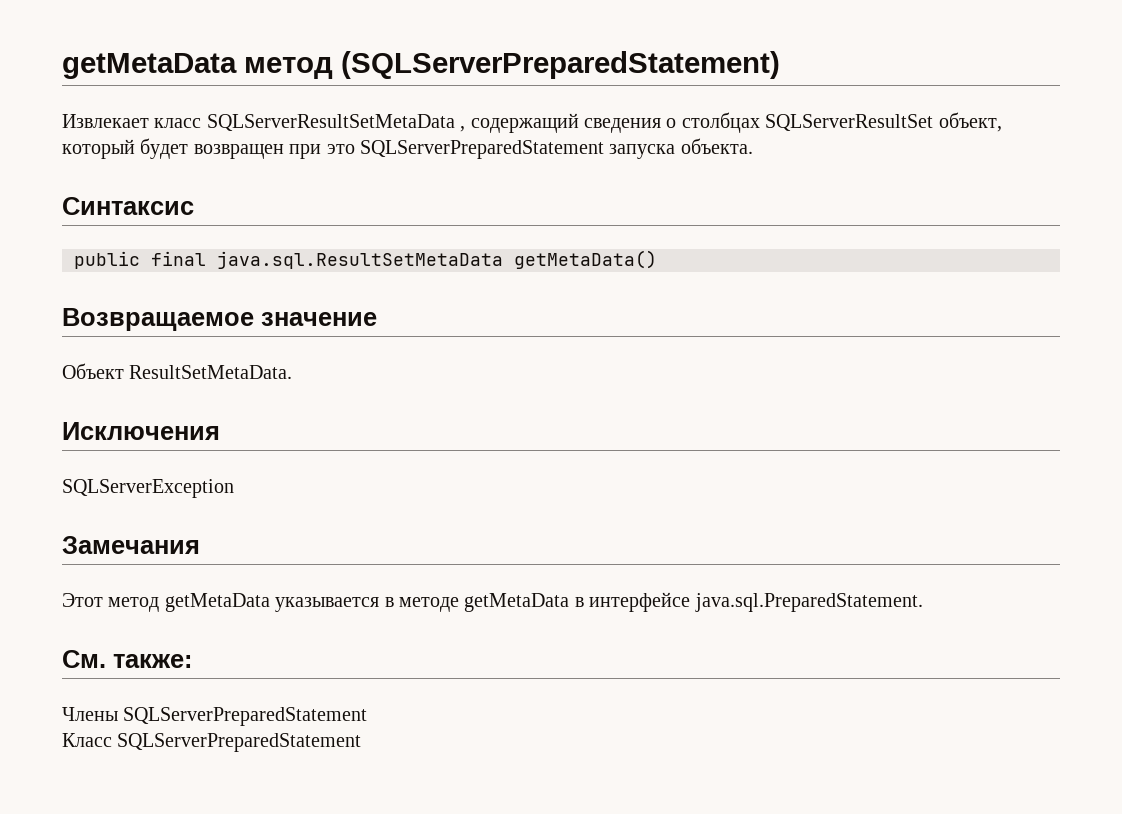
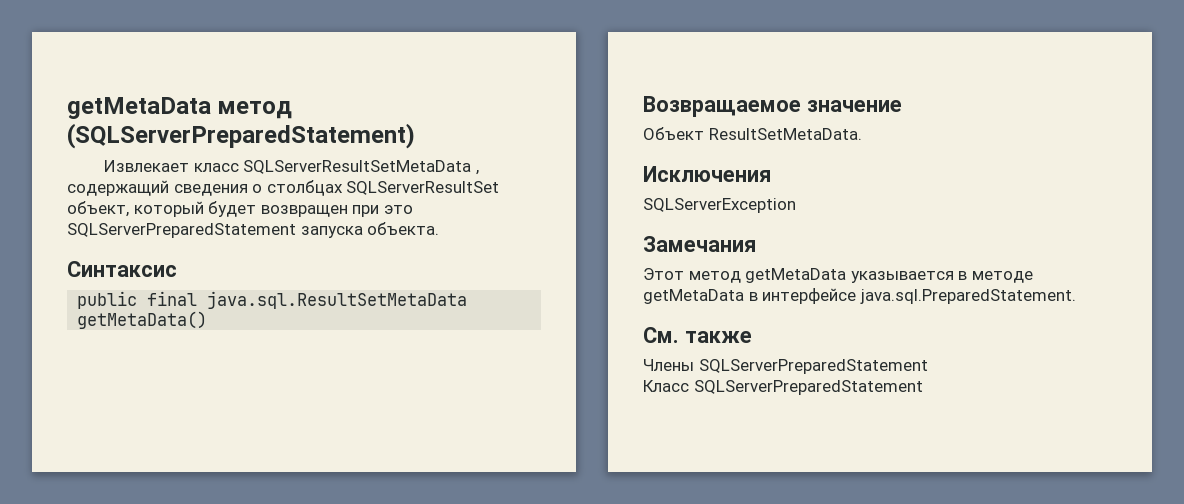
- См. также:
+ См. также

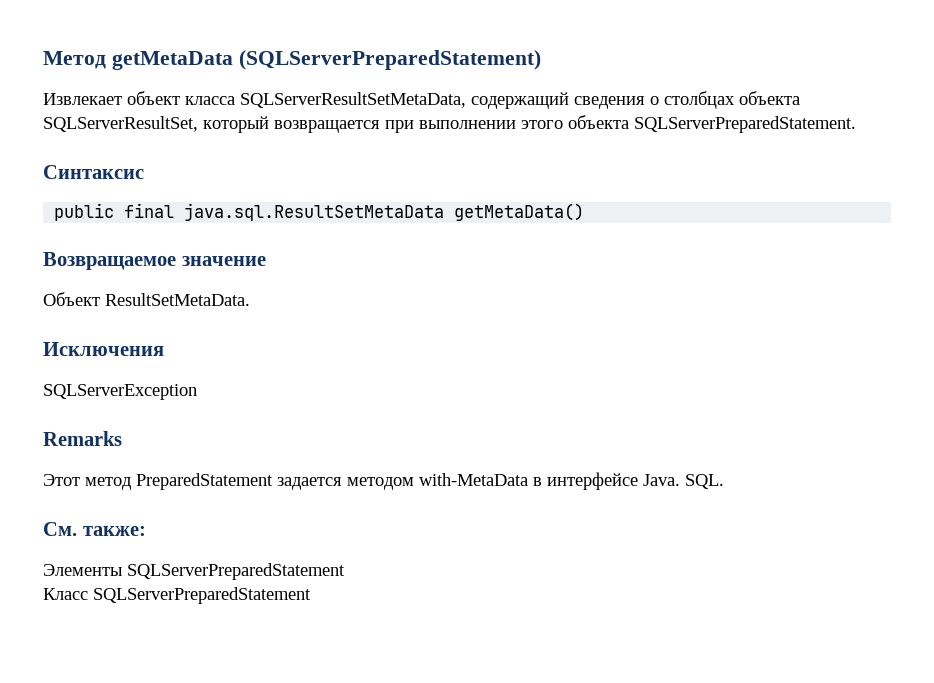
- getMetaData метод (SQLServerPreparedStatement)
+ Метод getMetaData (SQLServerPreparedStatement)
- Извлекает класс SQLServerResultSetMetaData , содержащий сведения о столбцах SQLServerResultSet объект, который будет возвращен при это SQLServerPreparedStatement запуска объекта.
+ Извлекает объект класса SQLServerResultSetMetaData, содержащий сведения о столбцах объекта SQLServerResultSet, который возвращается при выполнении этого объекта SQLServerPreparedStatement.
- Замечания
+ Remarks
- Этот метод getMetaData указывается в методе getMetaData в интерфейсе java.sql.PreparedStatement.
+ Этот метод PreparedStatement задается методом with-MetaData в интерфейсе Java. SQL.
- См. также
- Члены SQLServerPreparedStatement
+ См. также:
+ Элементы SQLServerPreparedStatement

